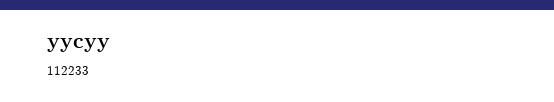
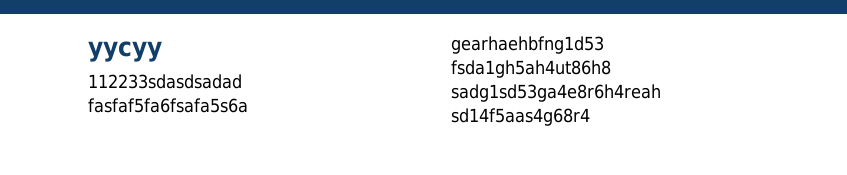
- 112233
+ 112233sdasdsadad fasfaf5fa6fsafa5s6a gearhaehbfng1d53 fsda1gh5ah4ut86h8 sadg1sd53ga4e8r6h4reah sd14f5aas4g68r4

